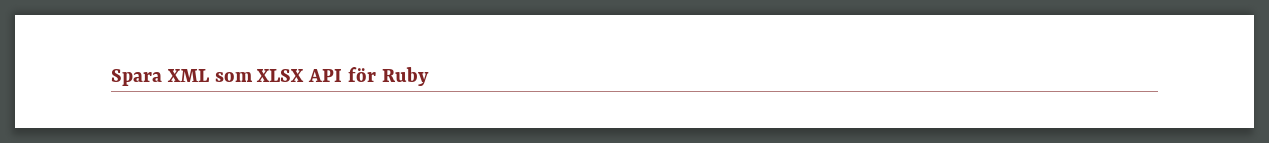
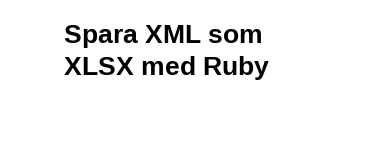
- Spara XML som XLSX API för Ruby
+ Spara XML som XLSX med Ruby

